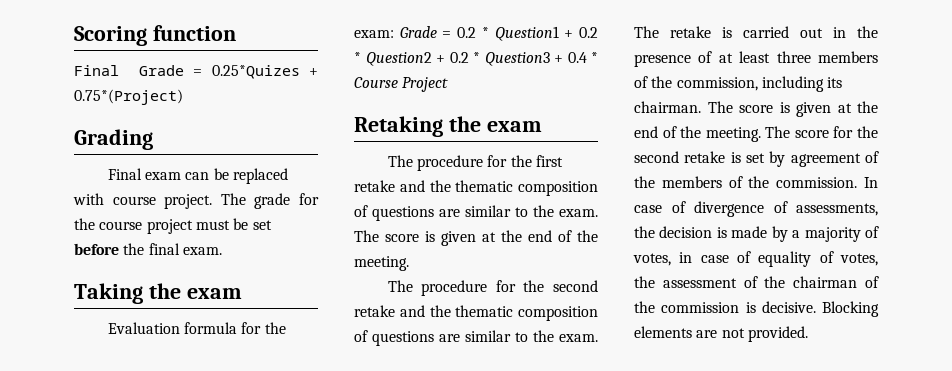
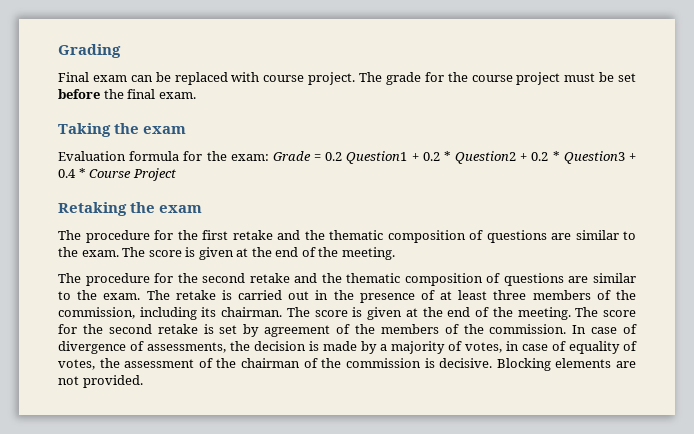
- Scoring function
- Final Grade = 0.25*Quizes + 0.75*(Project)
- Evaluation formula for the exam: Grade = 0.2 * Question1 + 0.2 * Question2 + 0.2 * Question3 + 0.4 * Course Project
+ Evaluation formula for the exam: Grade = 0.2 Question1 + 0.2 * Question2 + 0.2 * Question3 + 0.4 * Course Project

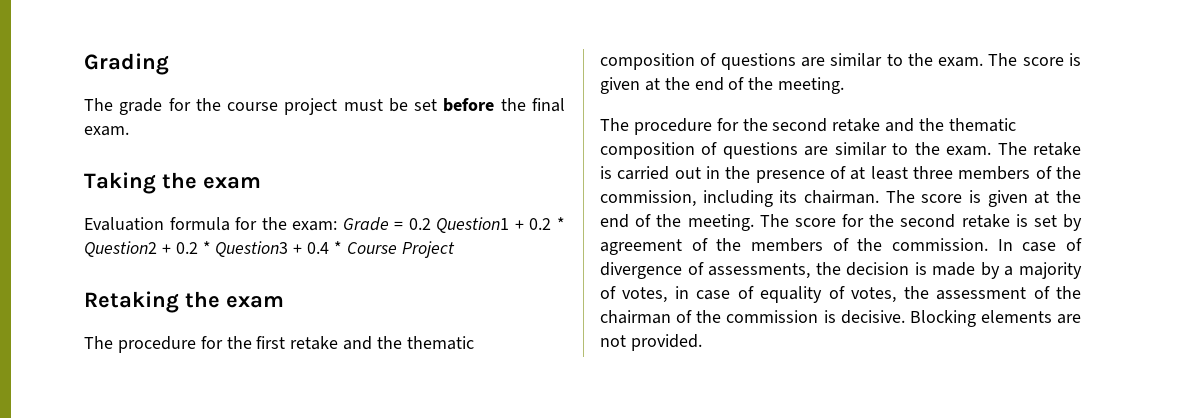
- Final exam can be replaced with course project.

